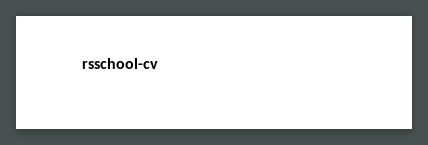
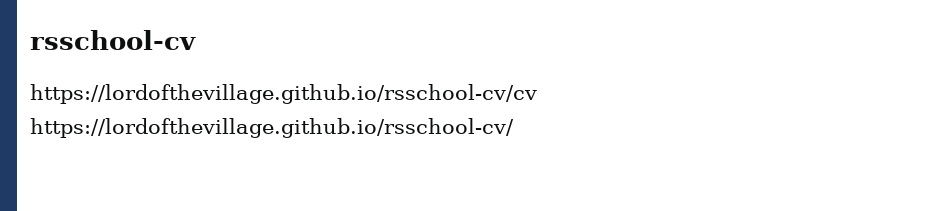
+ https://lordofthevillage.github.io/rsschool-cv/cv
+ https://lordofthevillage.github.io/rsschool-cv/

